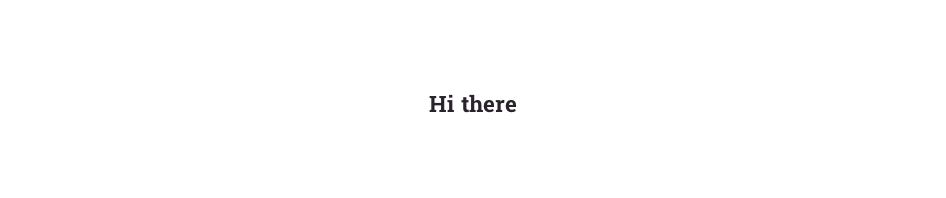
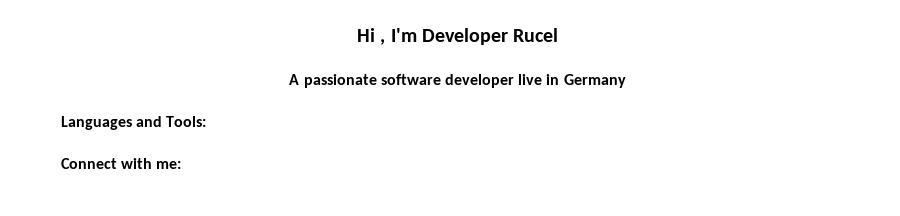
- Hi there
+ Hi , I'm Developer Rucel
+ A passionate software developer live in Germany
+ Languages and Tools:
+ Connect with me:

